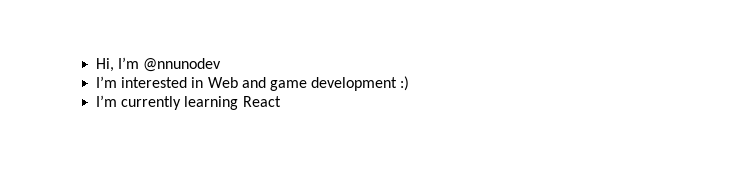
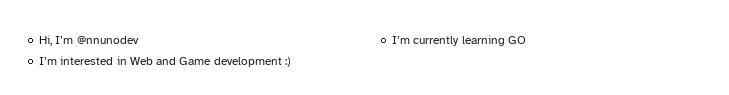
- I’m interested in Web and game development :)
+ I’m interested in Web and Game development :)
- I’m currently learning React
+ I’m currently learning GO

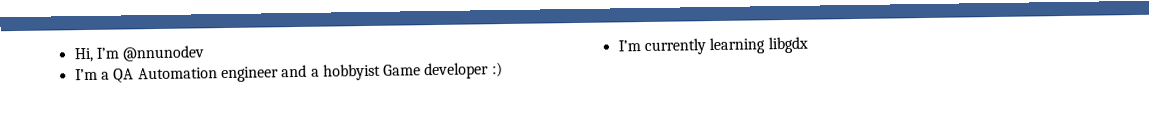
- I’m interested in Web and Game development :)
+ I’m a QA Automation engineer and a hobbyist Game developer :)
- I’m currently learning GO
+ I’m currently learning libgdx

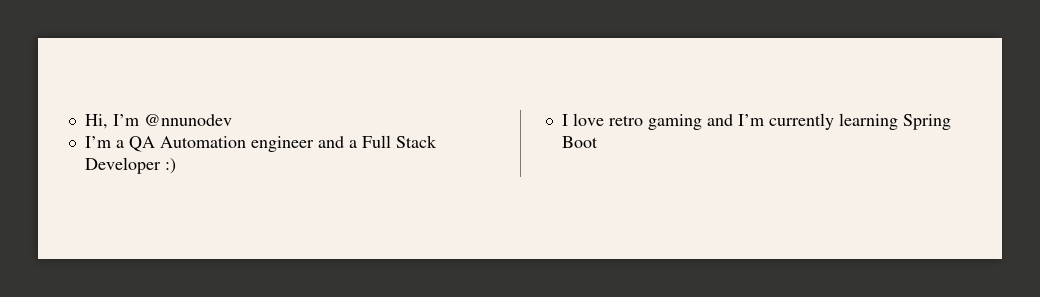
- I’m a QA Automation engineer and a hobbyist Game developer :)
- I’m currently learning libgdx
+ I’m a QA Automation engineer and a Full Stack Developer :)
+ I love retro gaming and I’m currently learning Spring Boot

